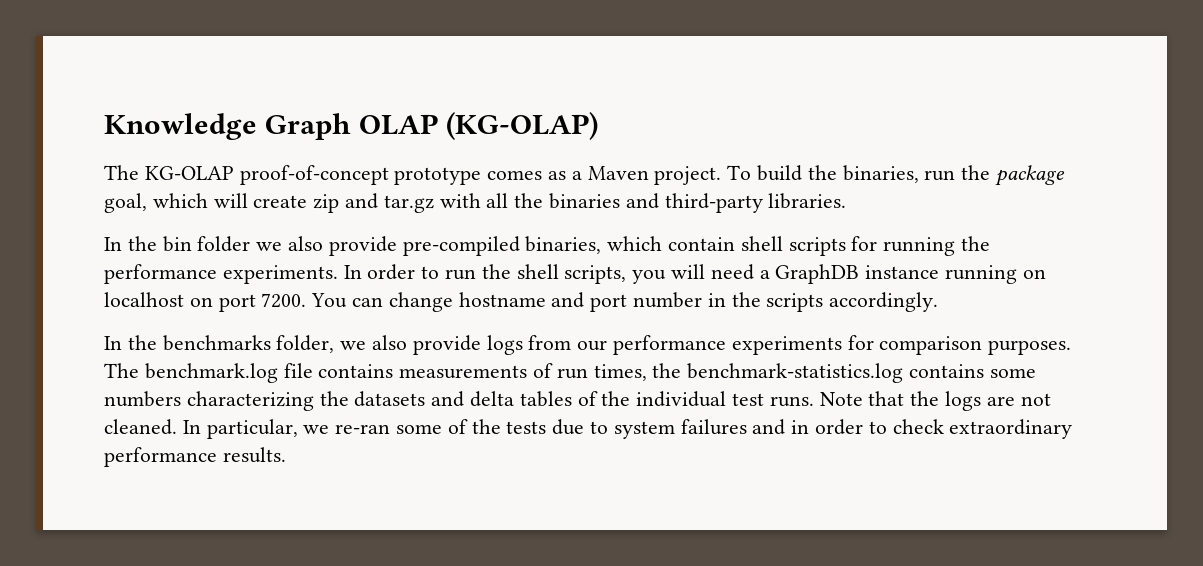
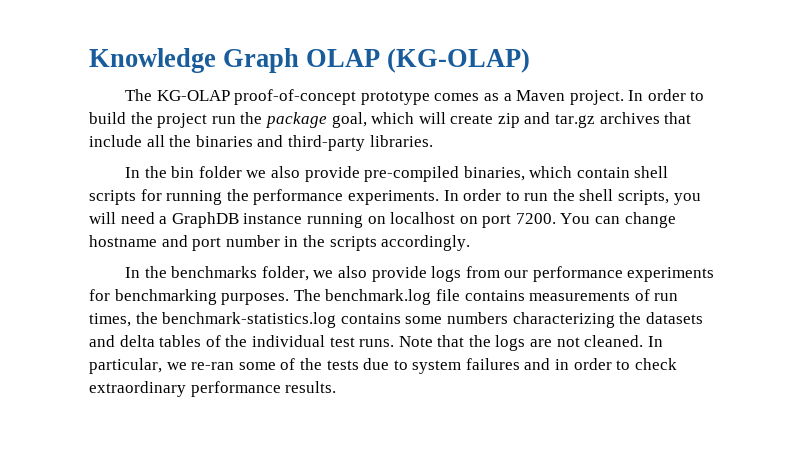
- To build the binaries, run the package goal, which will create zip and tar.gz with all the binaries and third-party libraries.
+ In order to build the project run the package goal, which will create zip and tar.gz archives that include all the binaries and third-party libraries.
- In the benchmarks folder, we also provide logs from our performance experiments for comparison purposes.
+ In the benchmarks folder, we also provide logs from our performance experiments for benchmarking purposes.

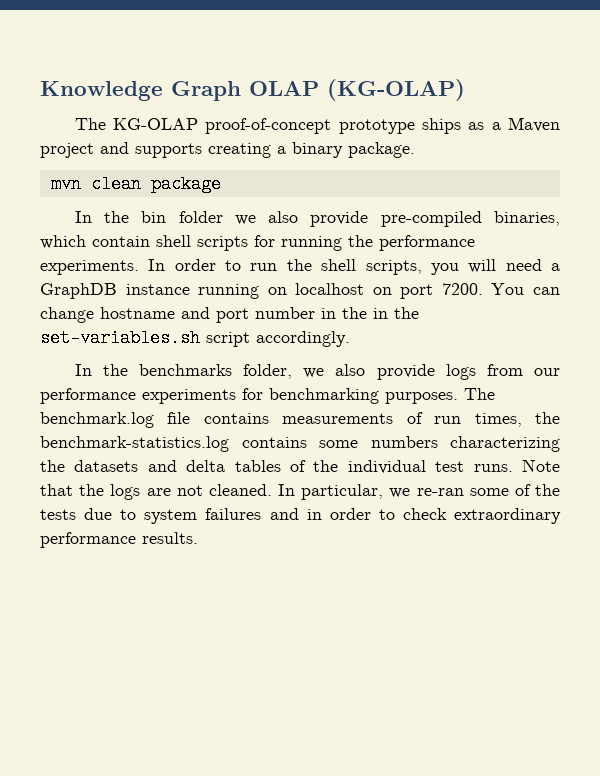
- The KG-OLAP proof-of-concept prototype comes as a Maven project. In order to build the project run the package goal, which will create zip and tar.gz archives that include all the binaries and third-party libraries.
+ The KG-OLAP proof-of-concept prototype ships as a Maven project and supports creating a binary package.
+ mvn clean package
- You can change hostname and port number in the scripts accordingly.
+ You can change hostname and port number in the in the set-variables.sh script accordingly.

